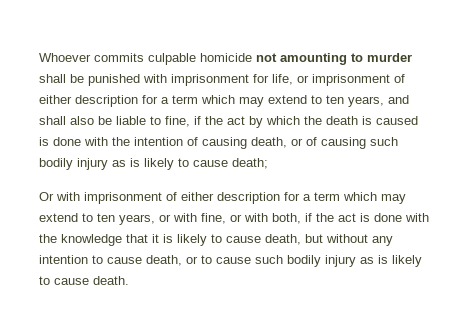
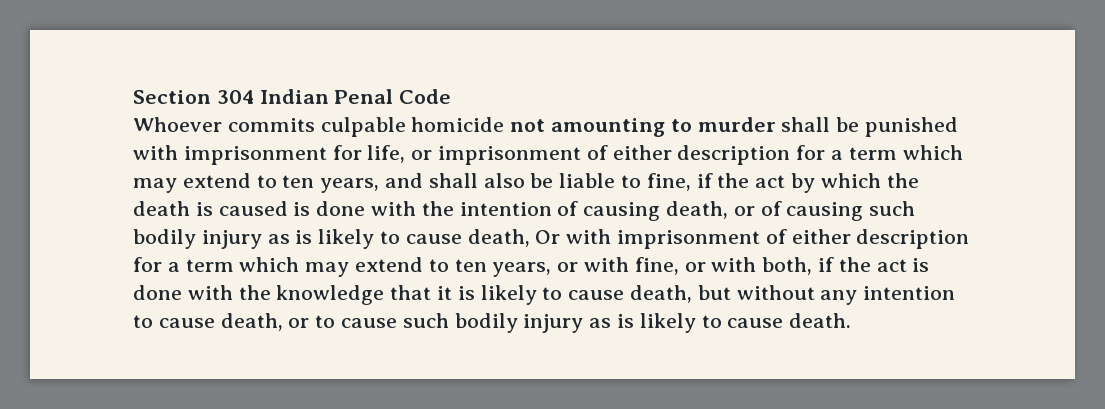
+ Section 304 Indian Penal Code
- Whoever commits culpable homicide not amounting to murder shall be punished with imprisonment for life, or imprisonment of either description for a term which may extend to ten years, and shall also be liable to fine, if the act by which the death is caused is done with the intention of causing death, or of causing such bodily injury as is likely to cause death;
- Or with imprisonment of either description for a term which may extend to ten years, or with fine, or with both, if the act is done with the knowledge that it is likely to cause death, but without any intention to cause death, or to cause such bodily injury as is likely to cause death.
+ Whoever commits culpable homicide not amounting to murder shall be punished with imprisonment for life, or imprisonment of either description for a term which may extend to ten years, and shall also be liable to fine, if the act by which the death is caused is done with the intention of causing death, or of causing such bodily injury as is likely to cause death, Or with imprisonment of either description for a term which may extend to ten years, or with fine, or with both, if the act is done with the knowledge that it is likely to cause death, but without any intention to cause death, or to cause such bodily injury as is likely to cause death.

